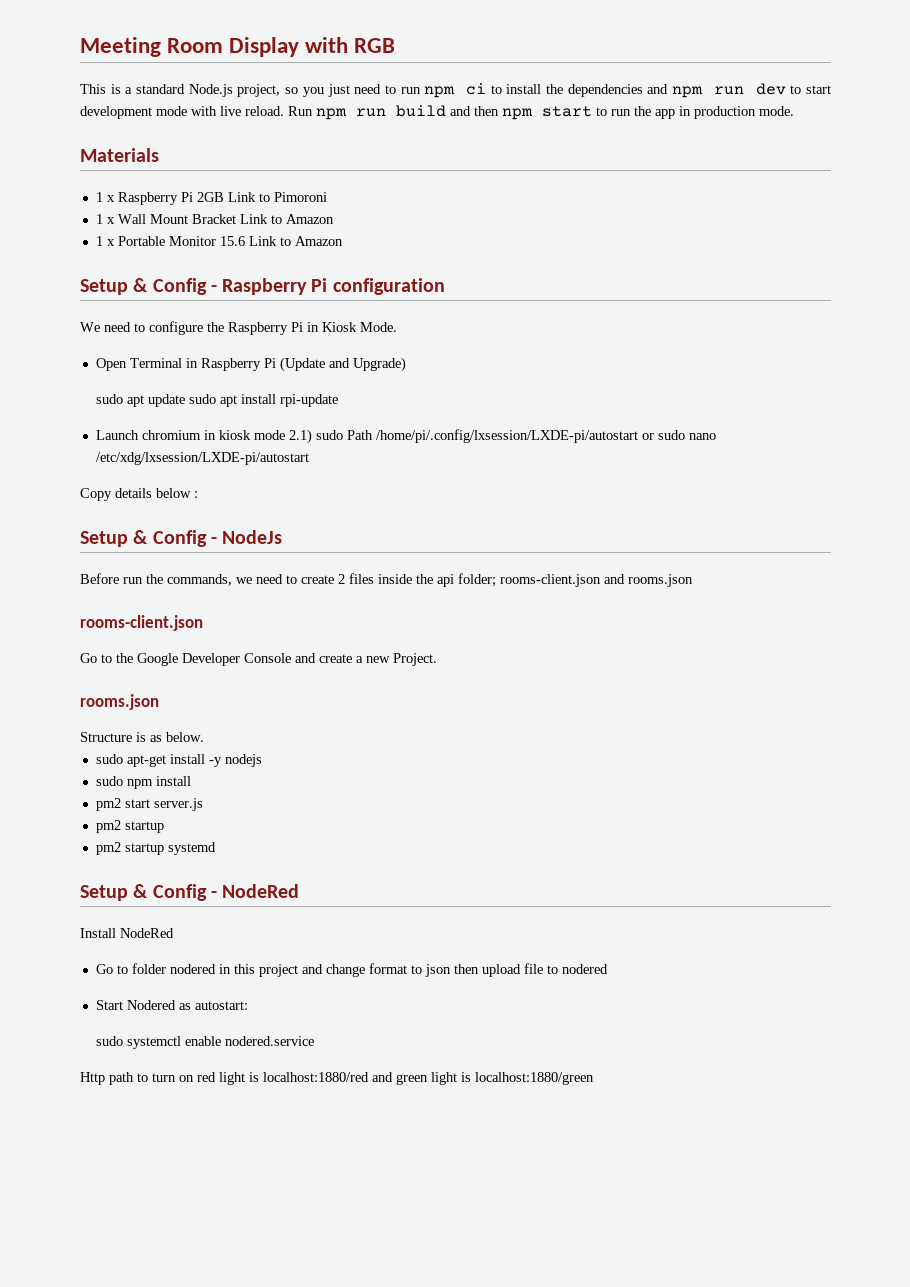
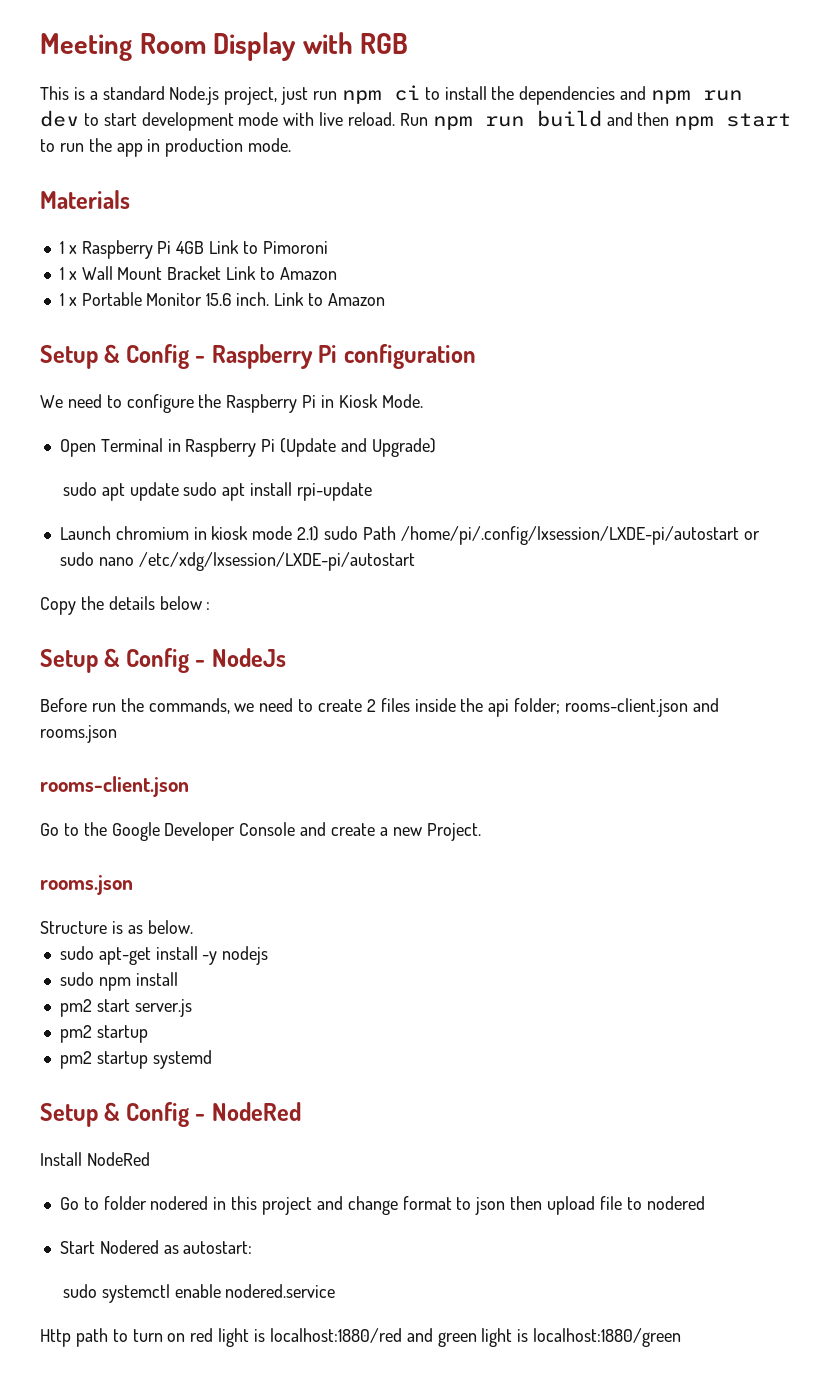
- This is a standard Node.js project, so you just need to run npm ci to install the dependencies and npm run dev to start development mode with live reload.
+ This is a standard Node.js project, just run npm ci to install the dependencies and npm run dev to start development mode with live reload.
- 1 x Raspberry Pi 2GB Link to Pimoroni
+ 1 x Raspberry Pi 4GB Link to Pimoroni
- 1 x Portable Monitor 15.6 Link to Amazon
+ 1 x Portable Monitor 15.6 inch. Link to Amazon
- Copy details below :
+ Copy the details below :

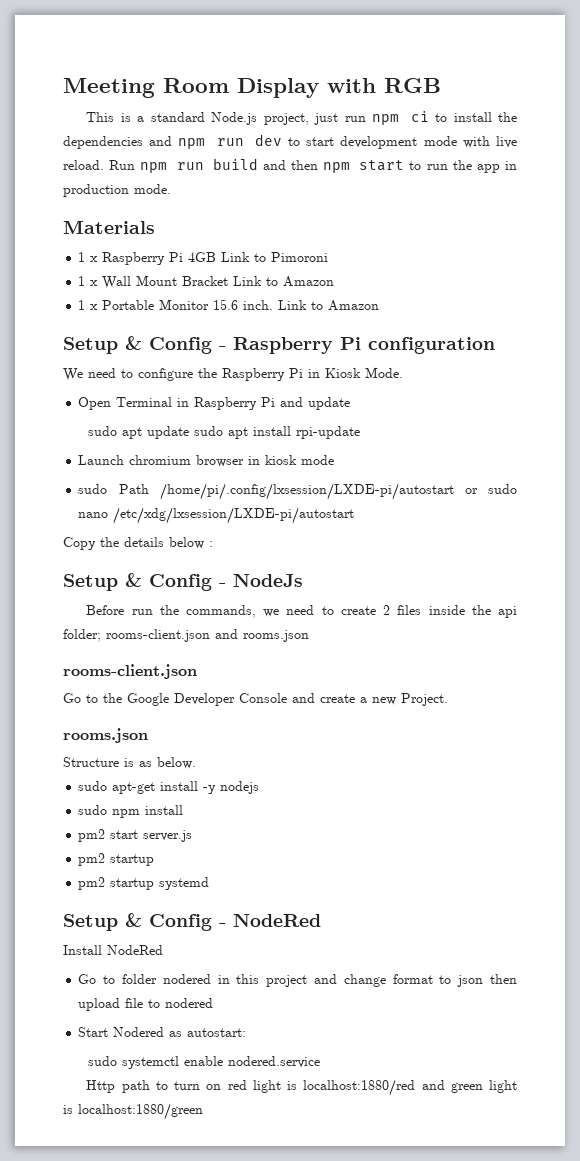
- Open Terminal in Raspberry Pi (Update and Upgrade)
+ Open Terminal in Raspberry Pi and update
- Launch chromium in kiosk mode 2.1) sudo Path /home/pi/.config/lxsession/LXDE-pi/autostart or sudo nano /etc/xdg/lxsession/LXDE-pi/autostart
+ Launch chromium browser in kiosk mode
+ sudo Path /home/pi/.config/lxsession/LXDE-pi/autostart or sudo nano /etc/xdg/lxsession/LXDE-pi/autostart

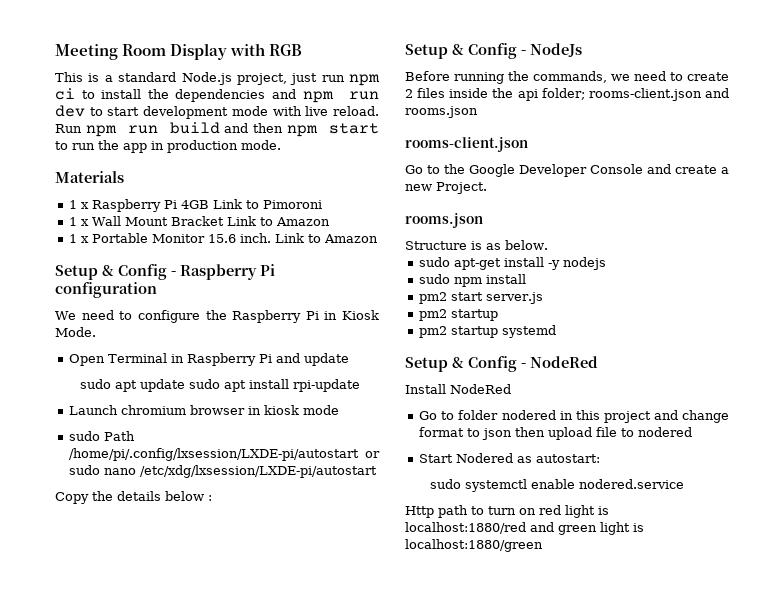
- Before run the commands, we need to create 2 files inside the api folder; rooms-client.json and rooms.json
+ Before running the commands, we need to create 2 files inside the api folder; rooms-client.json and rooms.json

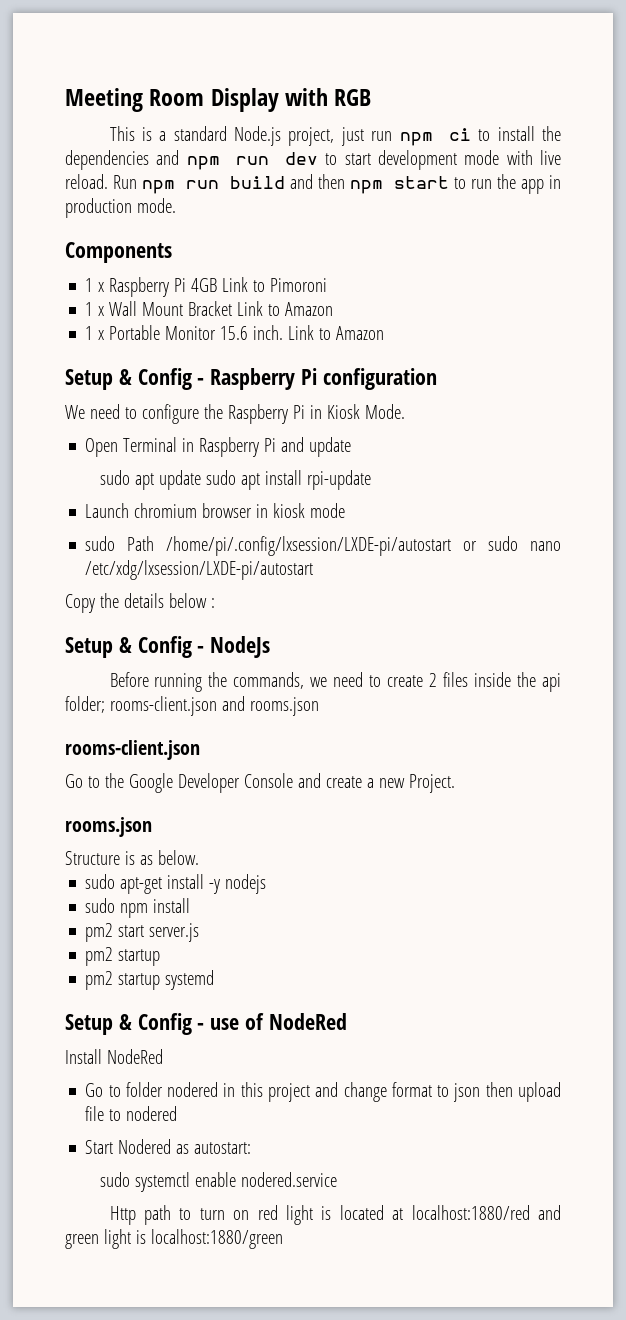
- Materials
+ Components
- Setup & Config - NodeRed
+ Setup & Config - use of NodeRed
- Http path to turn on red light is localhost:1880/red and green light is localhost:1880/green
+ Http path to turn on red light is located at localhost:1880/red and green light is localhost:1880/green

